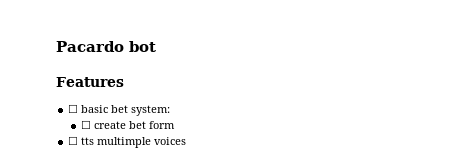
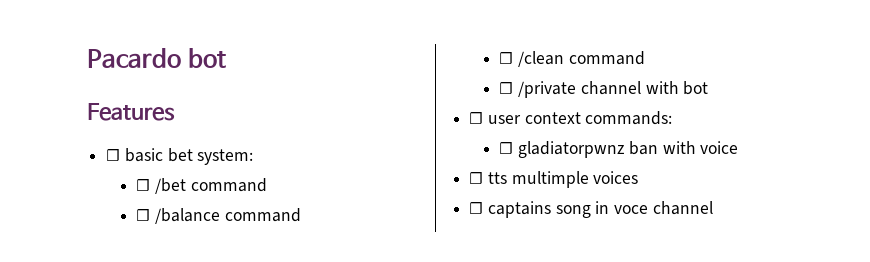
- ☐ create bet form
+ ☐ /bet command
+ ☐ /balance command
+ ☐ /clean command
+ ☐ /private channel with bot
+ ☐ user context commands:
+ ☐ gladiatorpwnz ban with voice
  ☐ tts multimple voices
+ ☐ captains song in voce channel

